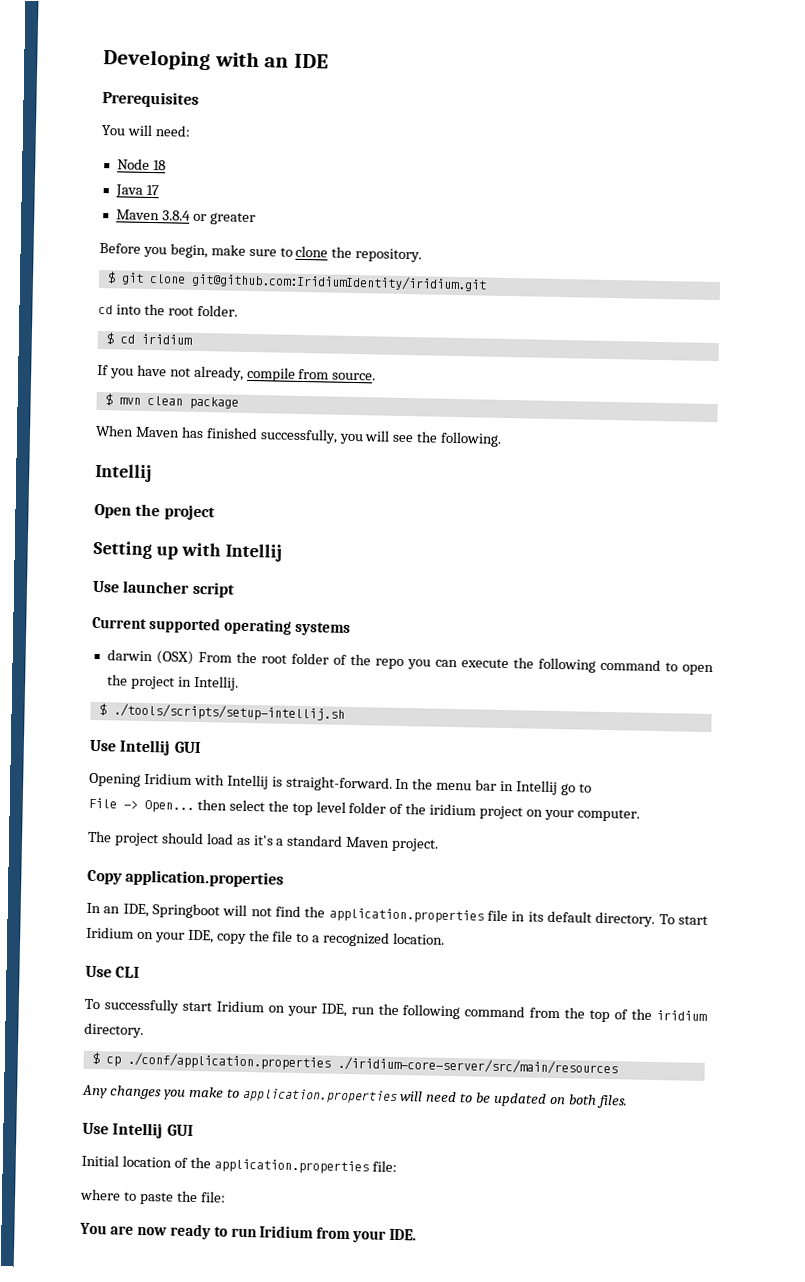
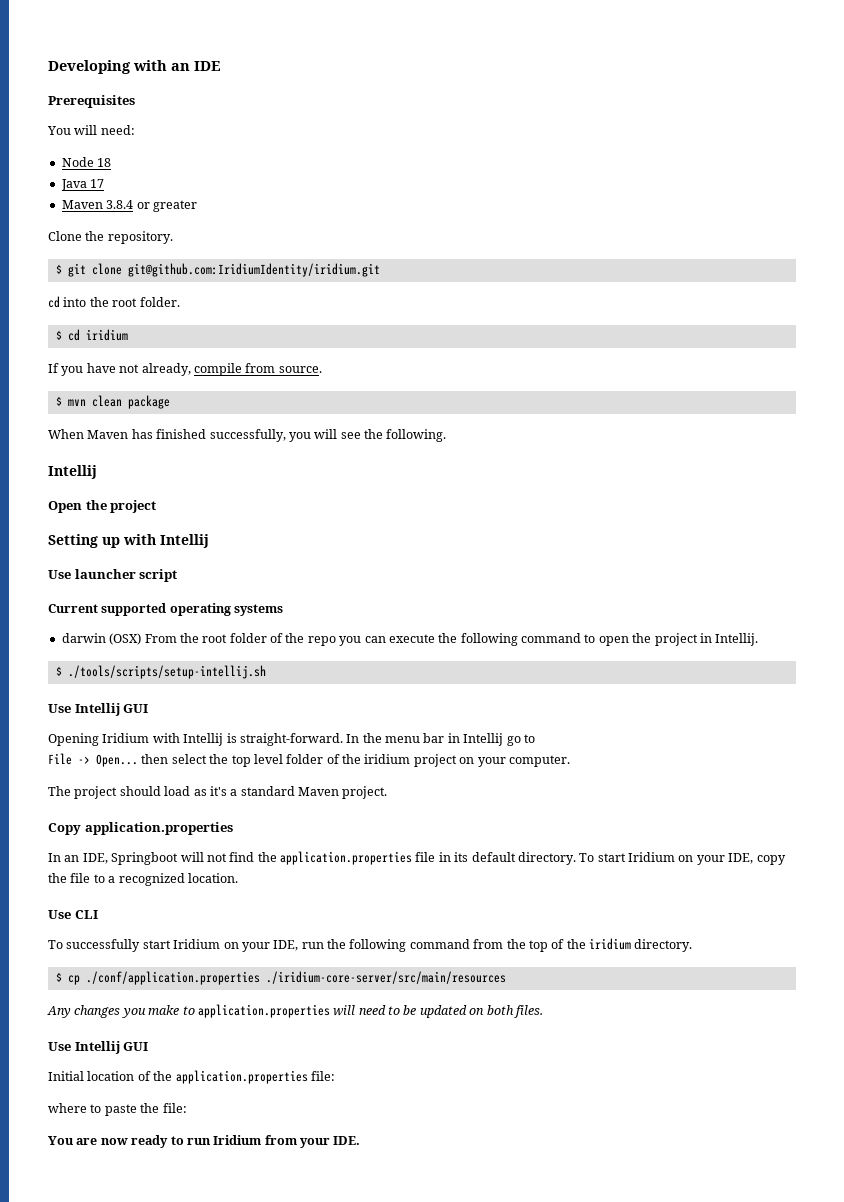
- Before you begin, make sure to clone the repository.
+ Clone the repository.

